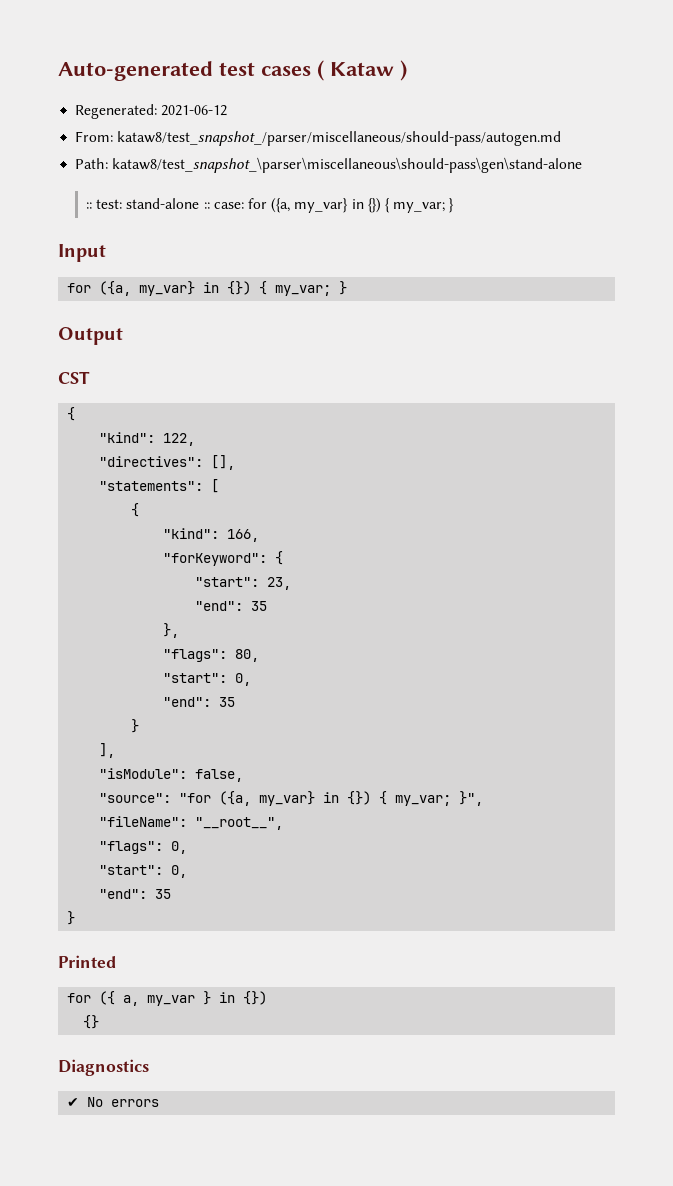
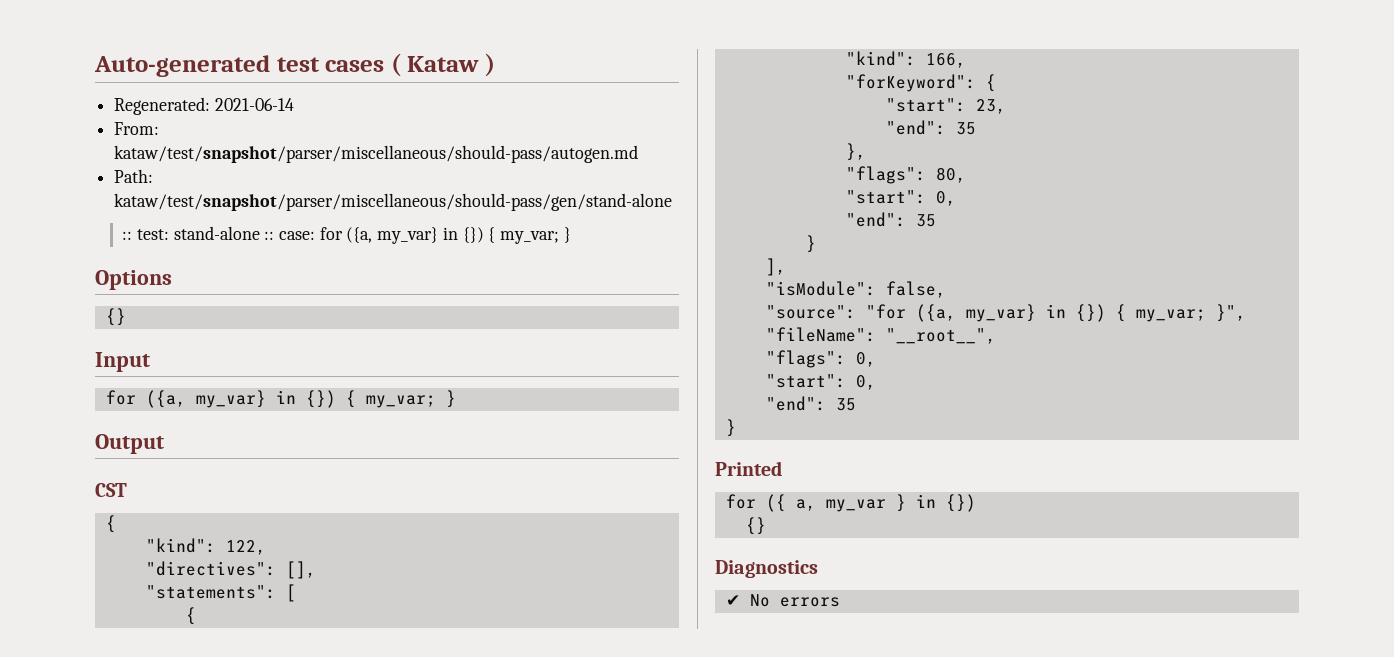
- Regenerated: 2021-06-12
+ Regenerated: 2021-06-14
- From: kataw8/test_snapshot_/parser/miscellaneous/should-pass/autogen.md
+ From: kataw/test/snapshot/parser/miscellaneous/should-pass/autogen.md
- Path: kataw8/test_snapshot_\parser\miscellaneous\should-pass\gen\stand-alone
+ Path: kataw/test/snapshot/parser/miscellaneous/should-pass/gen/stand-alone
+ Options
+ {}

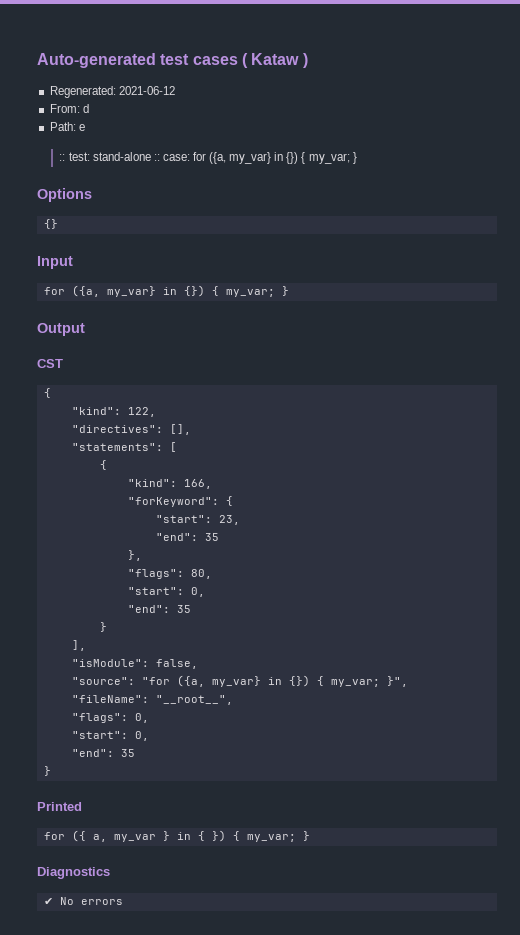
- Regenerated: 2021-06-14
+ Regenerated: 2021-06-12
- From: kataw/test/snapshot/parser/miscellaneous/should-pass/autogen.md
+ From: d
- Path: kataw/test/snapshot/parser/miscellaneous/should-pass/gen/stand-alone
+ Path: e
- for ({ a, my_var } in {})
- {}
+ for ({ a, my_var } in { }) { my_var; }

